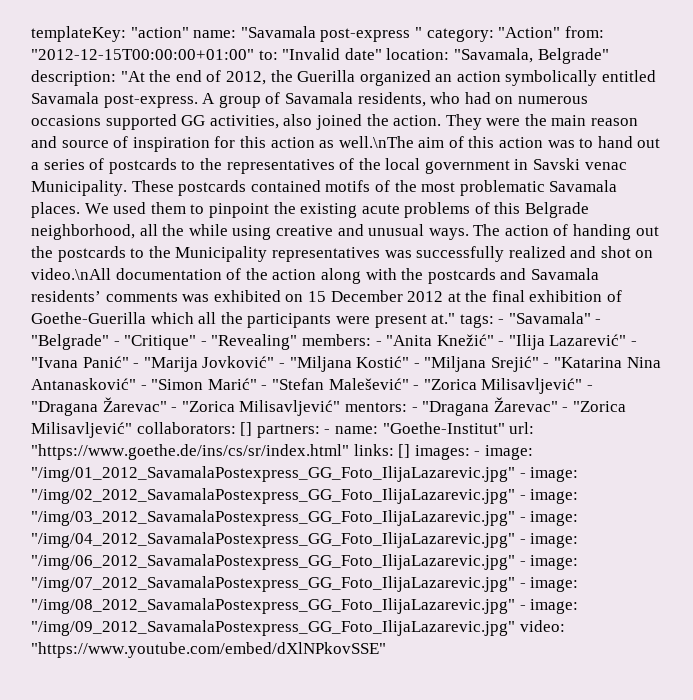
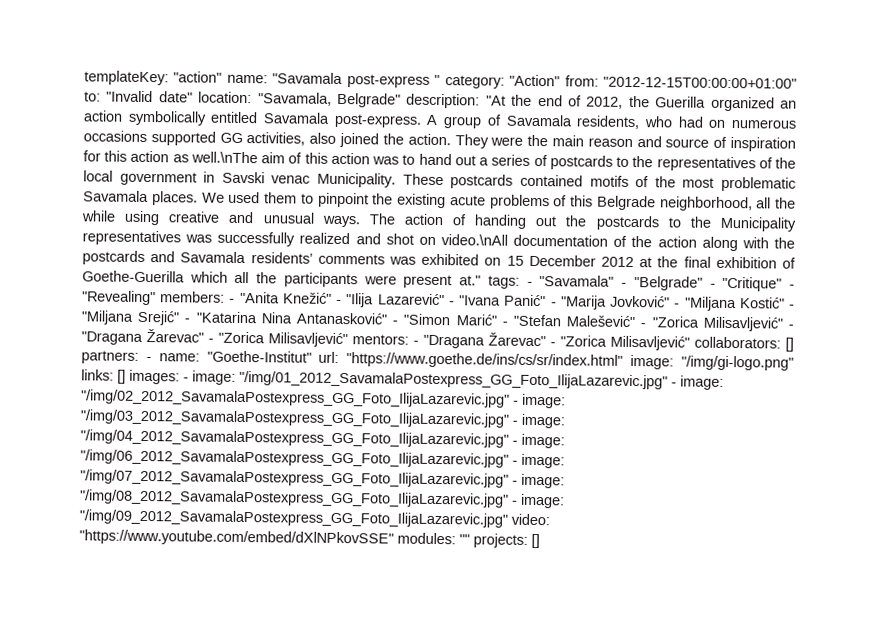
- "https://www.goethe.de/ins/cs/sr/index.html" links:
+ "https://www.goethe.de/ins/cs/sr/index.html" image: "/img/gi-logo.png" links:
- "https://www.youtube.com/embed/dXlNPkovSSE"
+ "https://www.youtube.com/embed/dXlNPkovSSE" modules: "" projects: []

